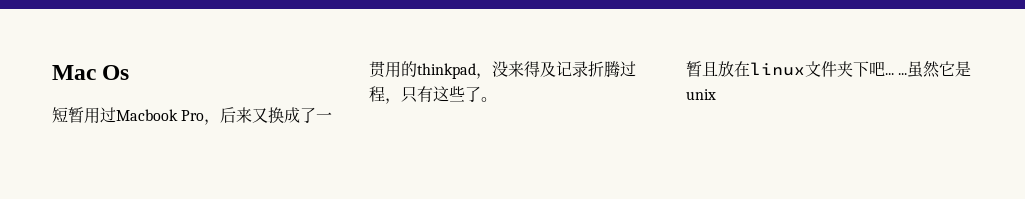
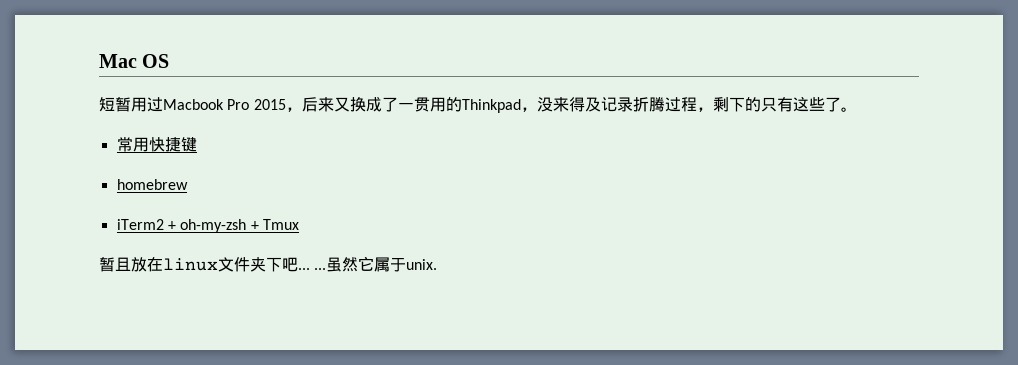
- Mac Os
+ Mac OS
- 短暂用过Macbook Pro，后来又换成了一贯用的thinkpad，没来得及记录折腾过程，只有这些了。
+ 短暂用过Macbook Pro 2015，后来又换成了一贯用的Thinkpad，没来得及记录折腾过程，剩下的只有这些了。
+ 常用快捷键
+ homebrew
+ iTerm2 + oh-my-zsh + Tmux
- 虽然它是unix
+ 虽然它属于unix.

